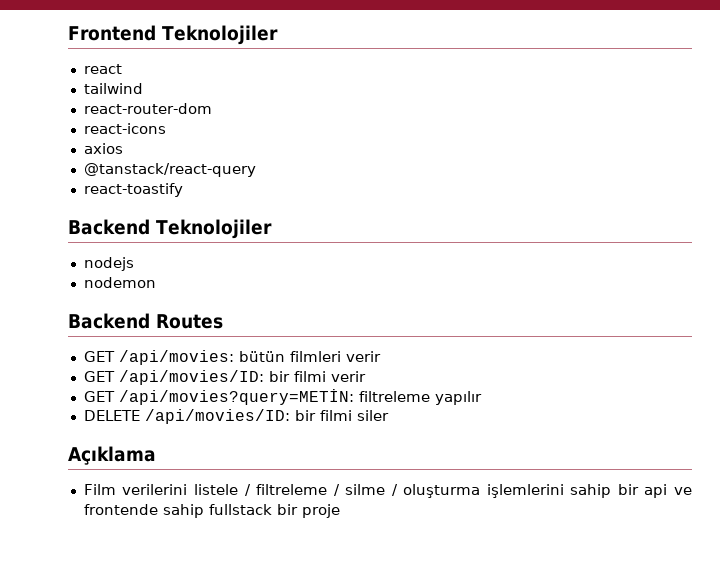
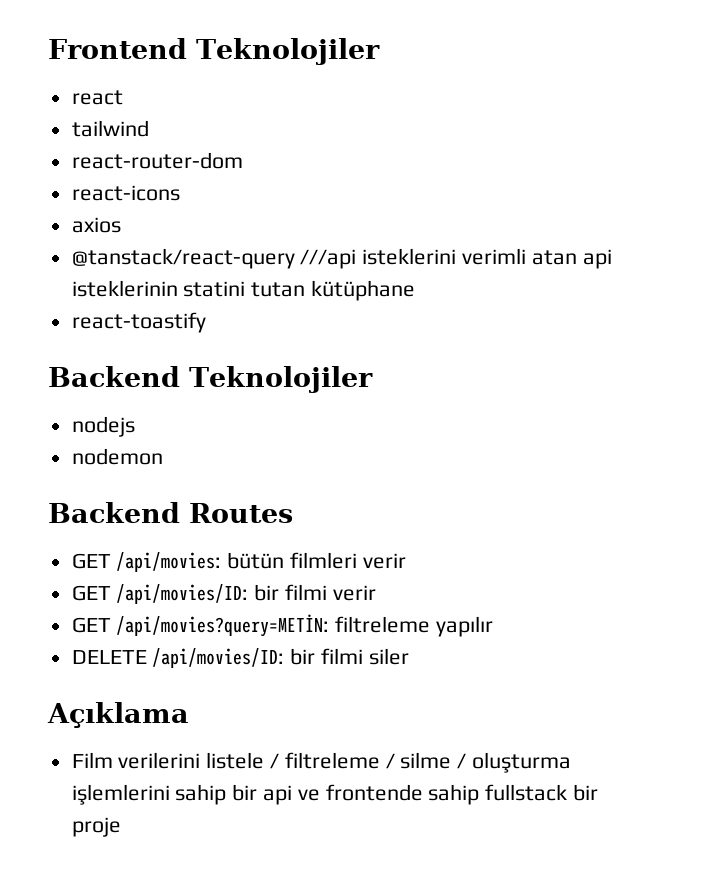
- @tanstack/react-query
+ @tanstack/react-query ///api isteklerini verimli atan api isteklerinin statini tutan kütüphane

